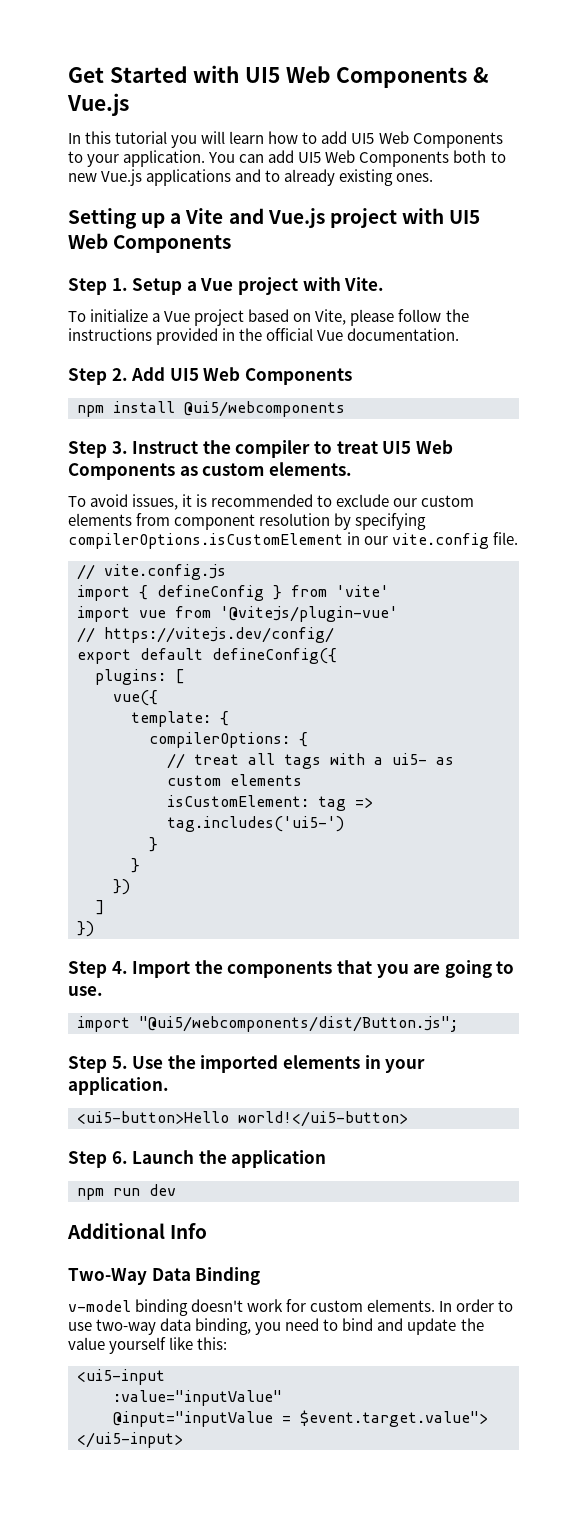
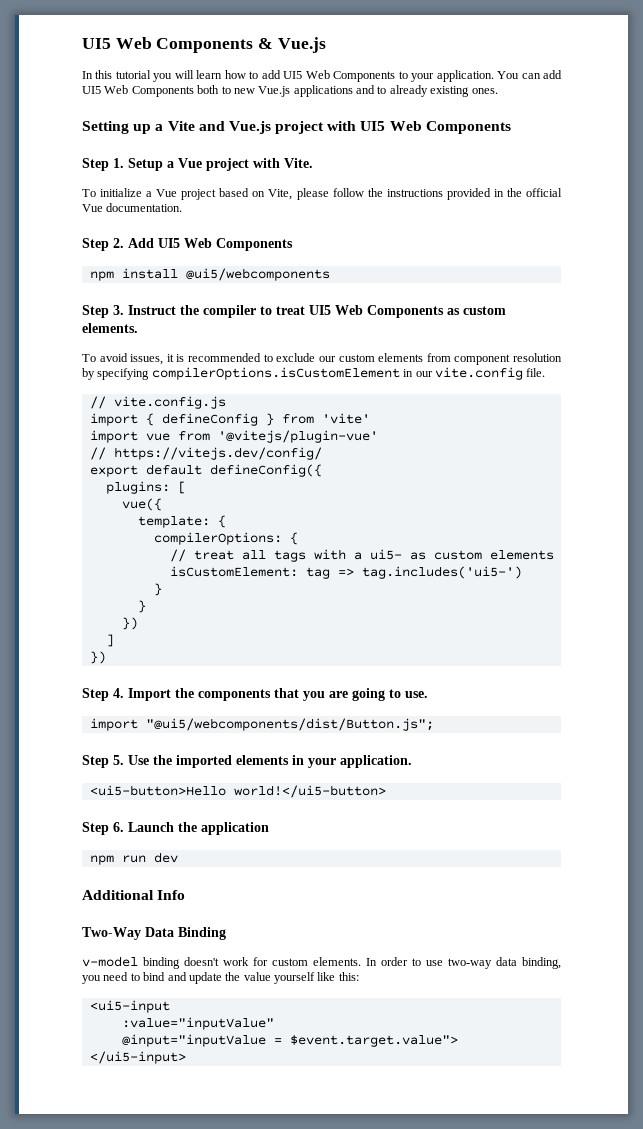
- Get Started with UI5 Web Components & Vue.js
+ UI5 Web Components & Vue.js

